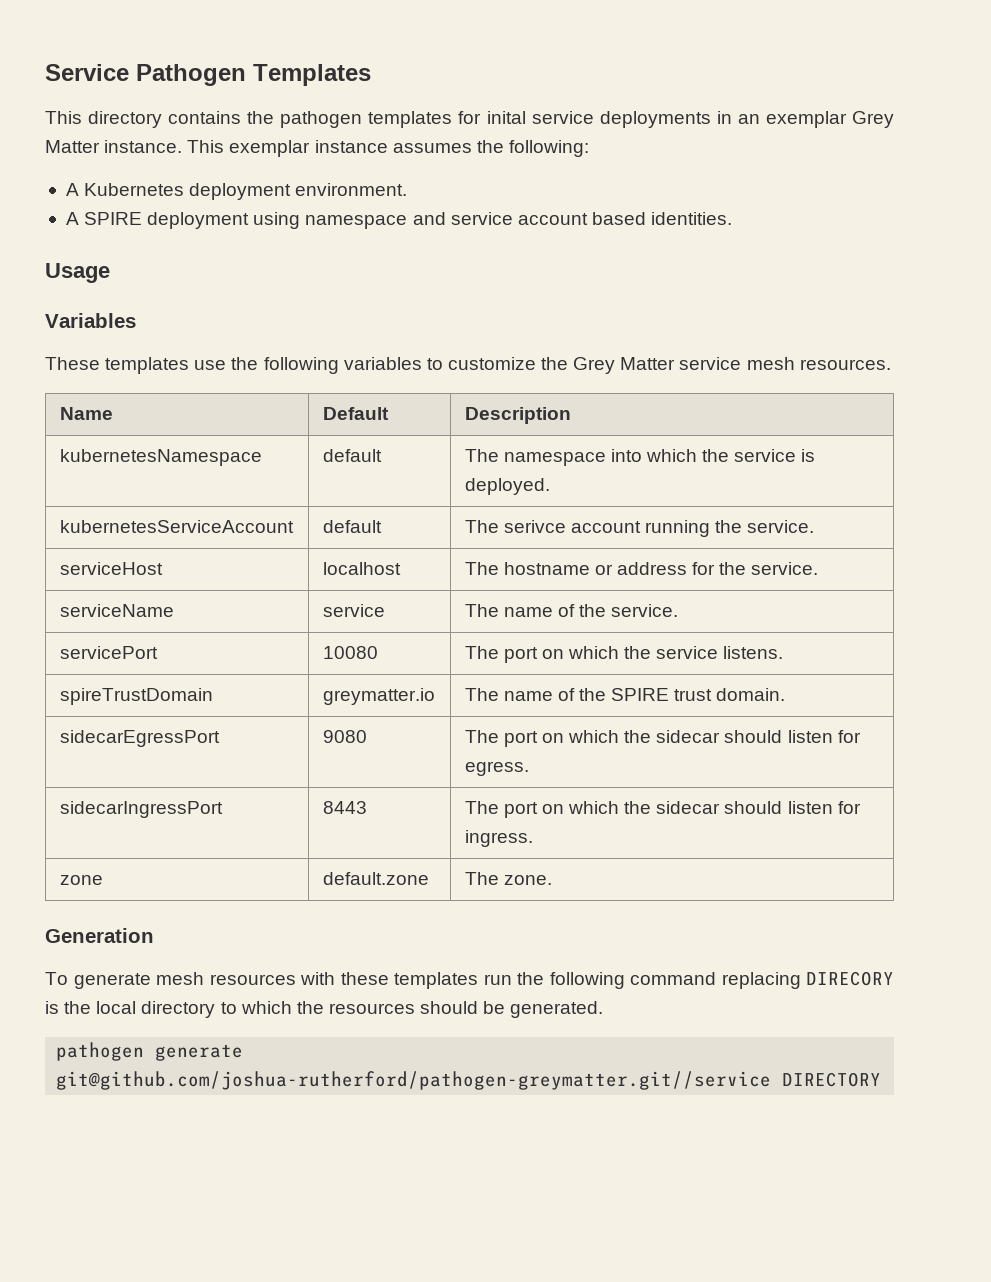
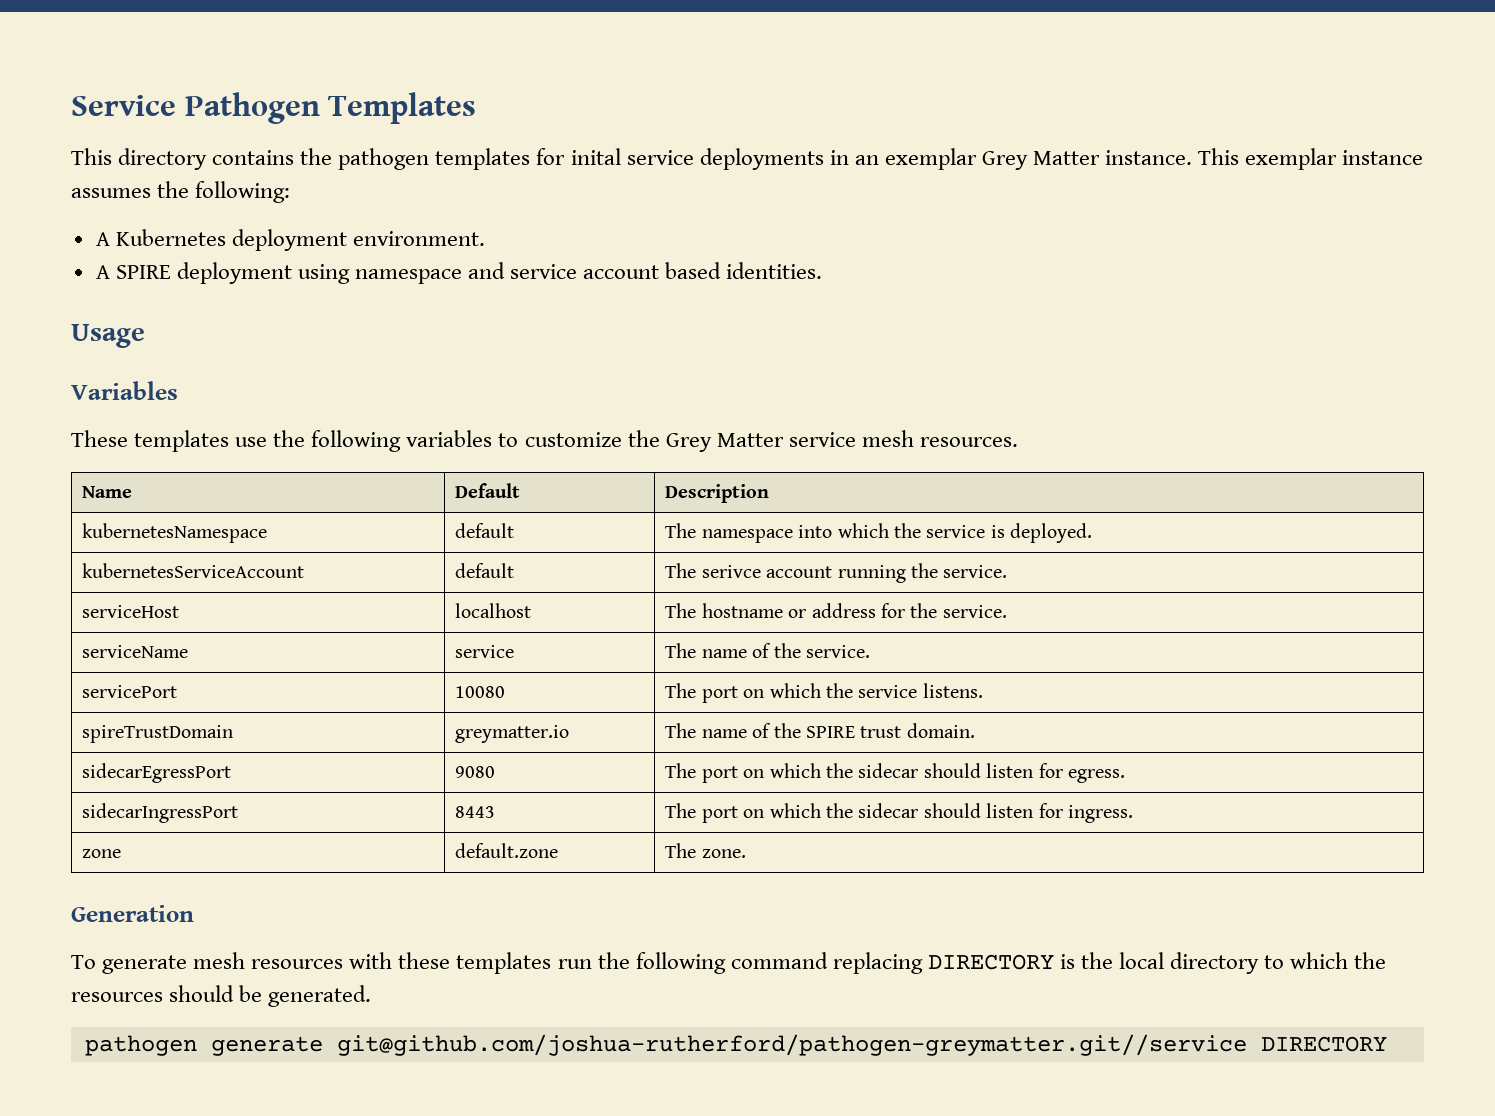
- To generate mesh resources with these templates run the following command replacing DIRECORY is the local directory to which the resources should be generated.
+ To generate mesh resources with these templates run the following command replacing DIRECTORY is the local directory to which the resources should be generated.

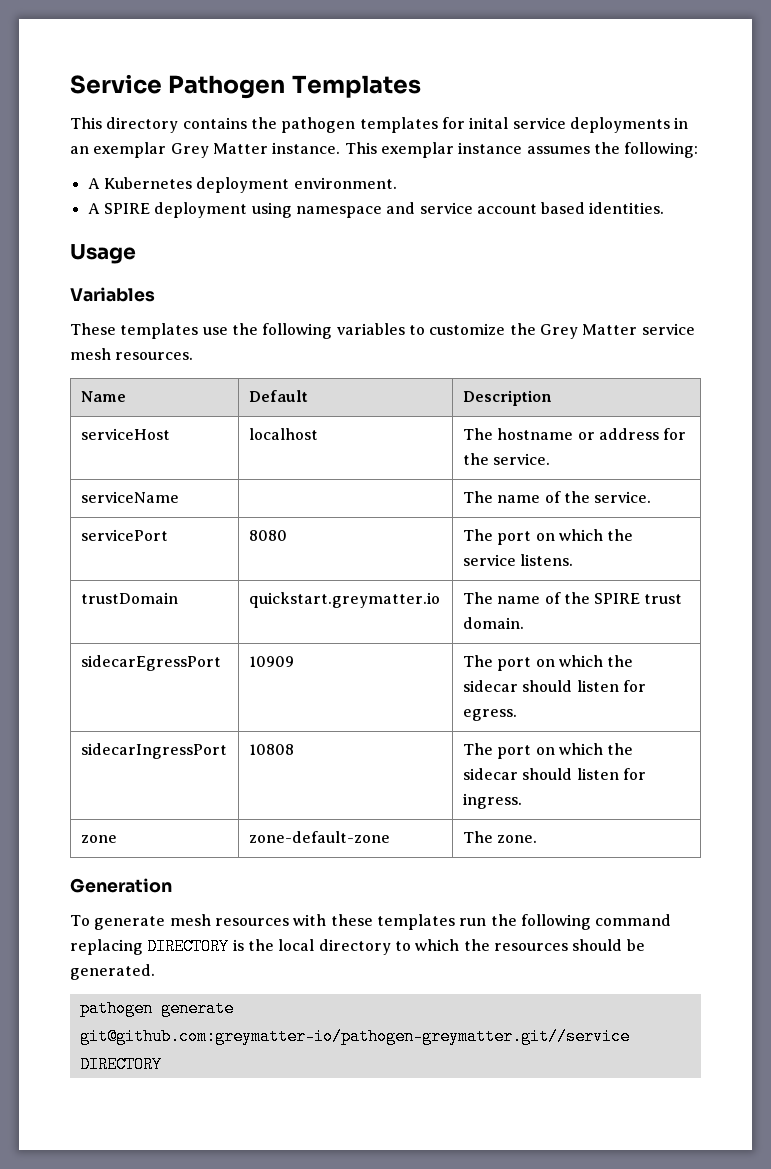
- kubernetesNamespace | default | The namespace into which the service is deployed.
- kubernetesServiceAccount | default | The serivce account running the service.
- serviceName | service | The name of the service.
+ serviceName | | The name of the service.
- servicePort | 10080 | The port on which the service listens.
+ servicePort | 8080 | The port on which the service listens.
- spireTrustDomain | greymatter.io | The name of the SPIRE trust domain.
+ trustDomain | quickstart.greymatter.io | The name of the SPIRE trust domain.
- sidecarEgressPort | 9080 | The port on which the sidecar should listen for egress.
+ sidecarEgressPort | 10909 | The port on which the sidecar should listen for egress.
- sidecarIngressPort | 8443 | The port on which the sidecar should listen for ingress.
+ sidecarIngressPort | 10808 | The port on which the sidecar should listen for ingress.
- zone | default.zone | The zone.
+ zone | zone-default-zone | The zone.
- pathogen generate git@github.com/joshua-rutherford/pathogen-greymatter.git//service DIRECTORY
+ pathogen generate git@github.com:greymatter-io/pathogen-greymatter.git//service DIRECTORY

